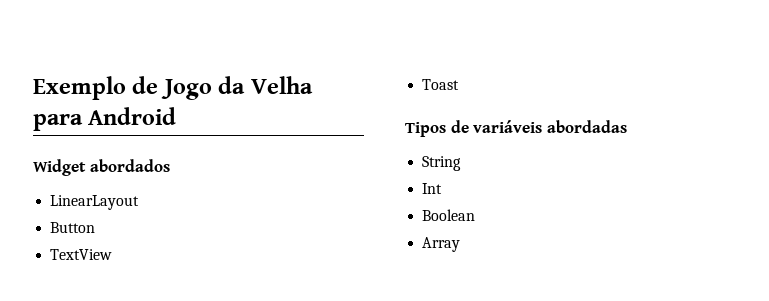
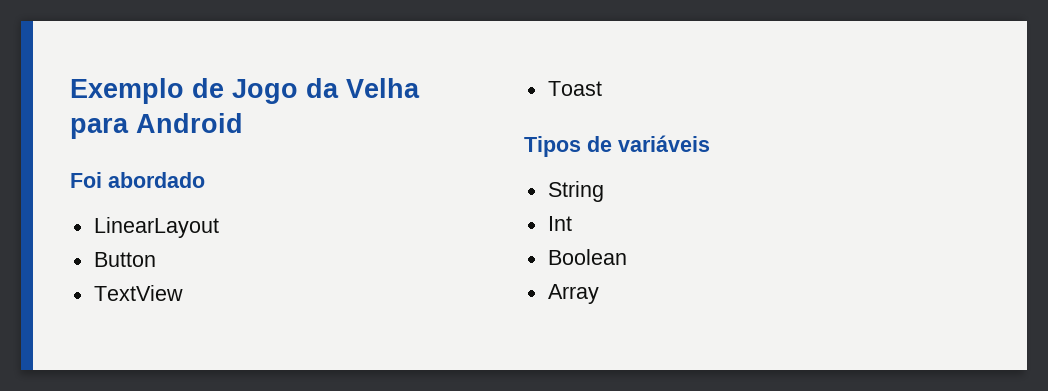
- Widget abordados
+ Foi abordado
- Tipos de variáveis abordadas
+ Tipos de variáveis

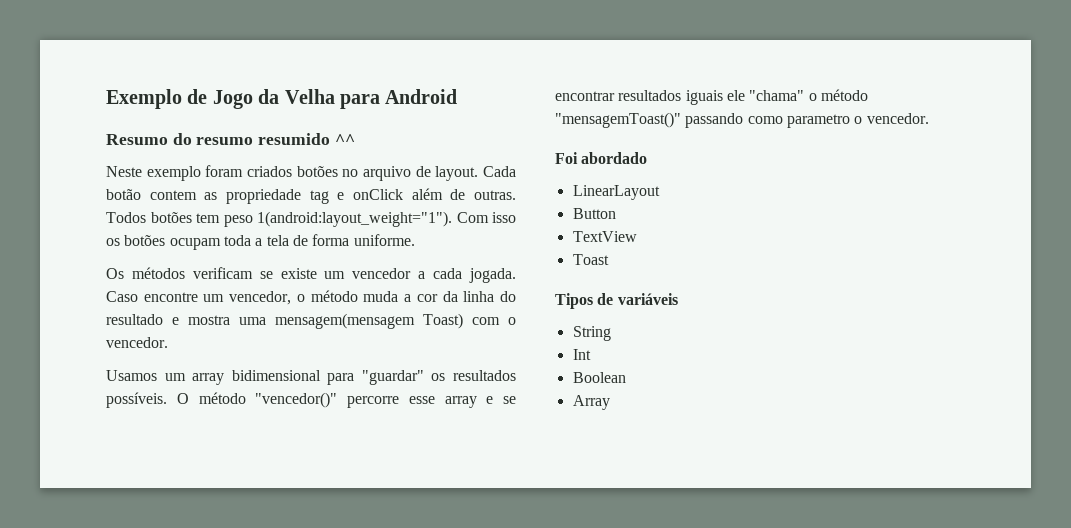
+ Resumo do resumo resumido ^^
+ Neste exemplo foram criados botões no arquivo de layout. Cada botão contem as propriedade tag e onClick além de outras. Todos botões tem peso 1(android:layout_weight="1"). Com isso os botões ocupam toda a tela de forma uniforme.
+ Os métodos verificam se existe um vencedor a cada jogada. Caso encontre um vencedor, o método muda a cor da linha do resultado e mostra uma mensagem(mensagem Toast) com o vencedor.
+ Usamos um array bidimensional para "guardar" os resultados possíveis. O método "vencedor()" percorre esse array e se encontrar resultados iguais ele "chama" o método "mensagemToast()" passando como parametro o vencedor.

